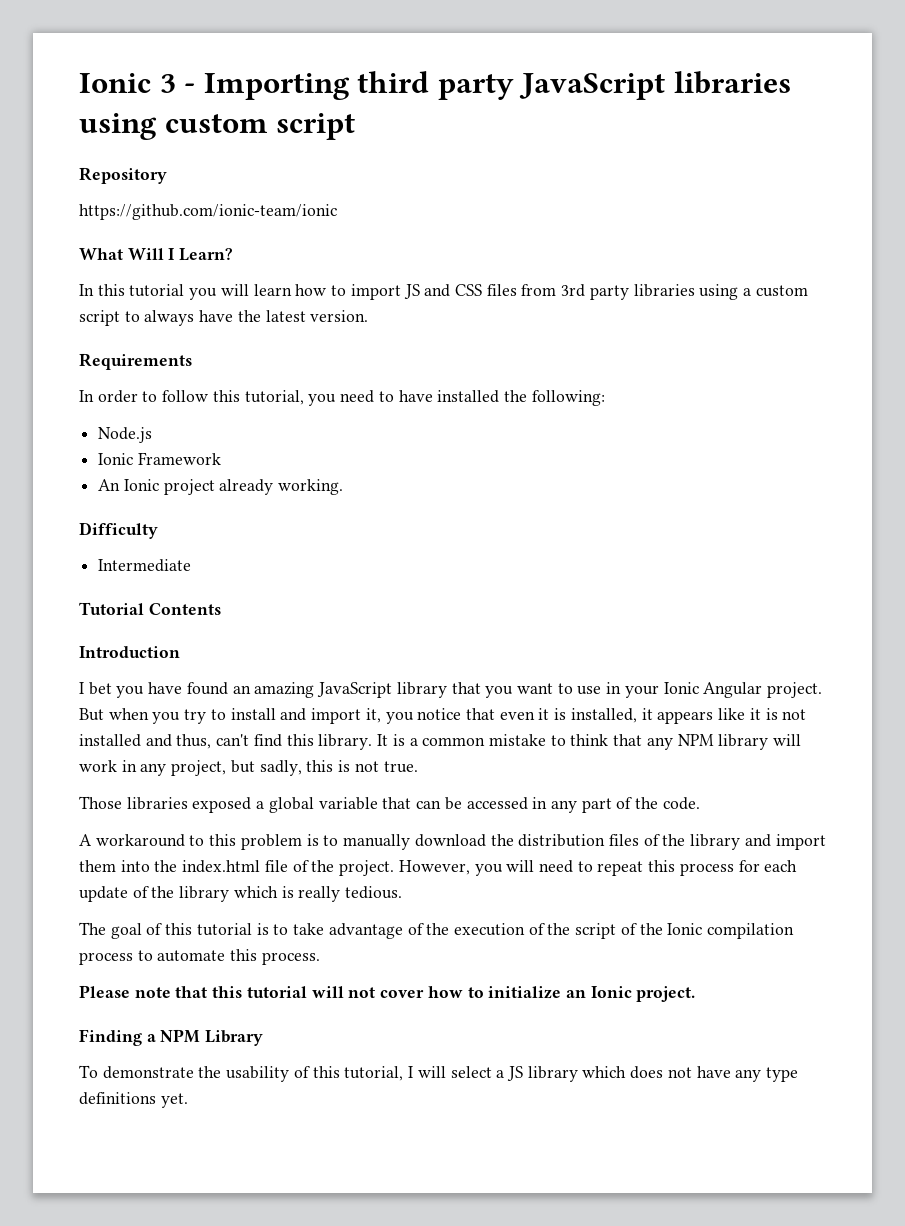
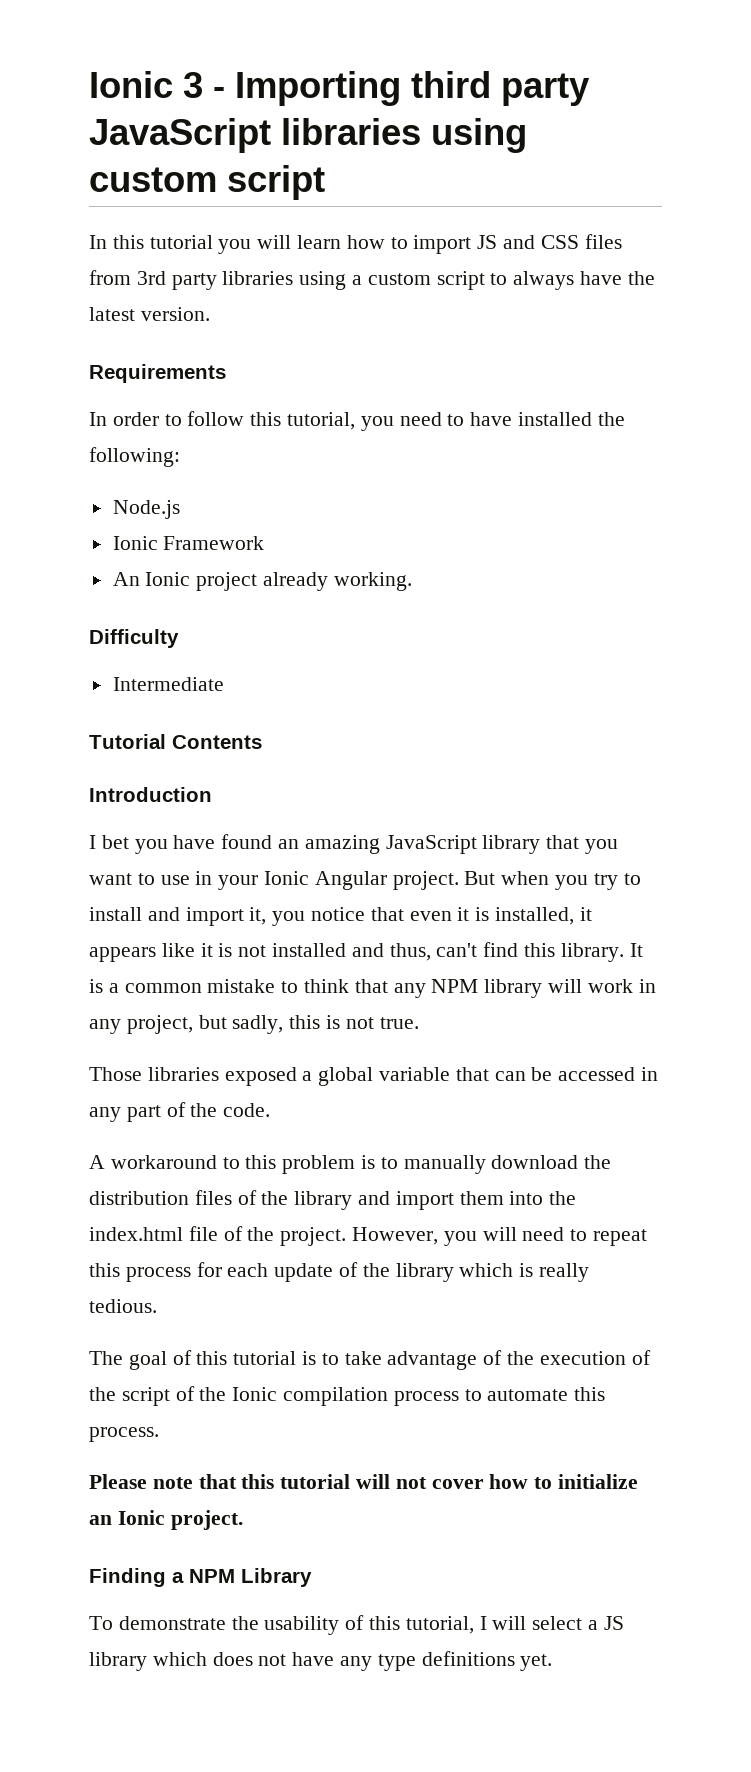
- Repository
- https://github.com/ionic-team/ionic
- What Will I Learn?

